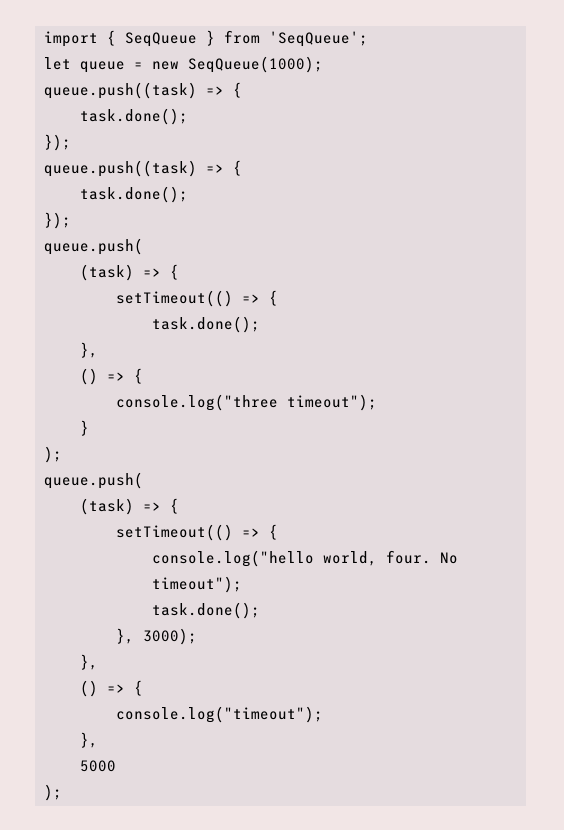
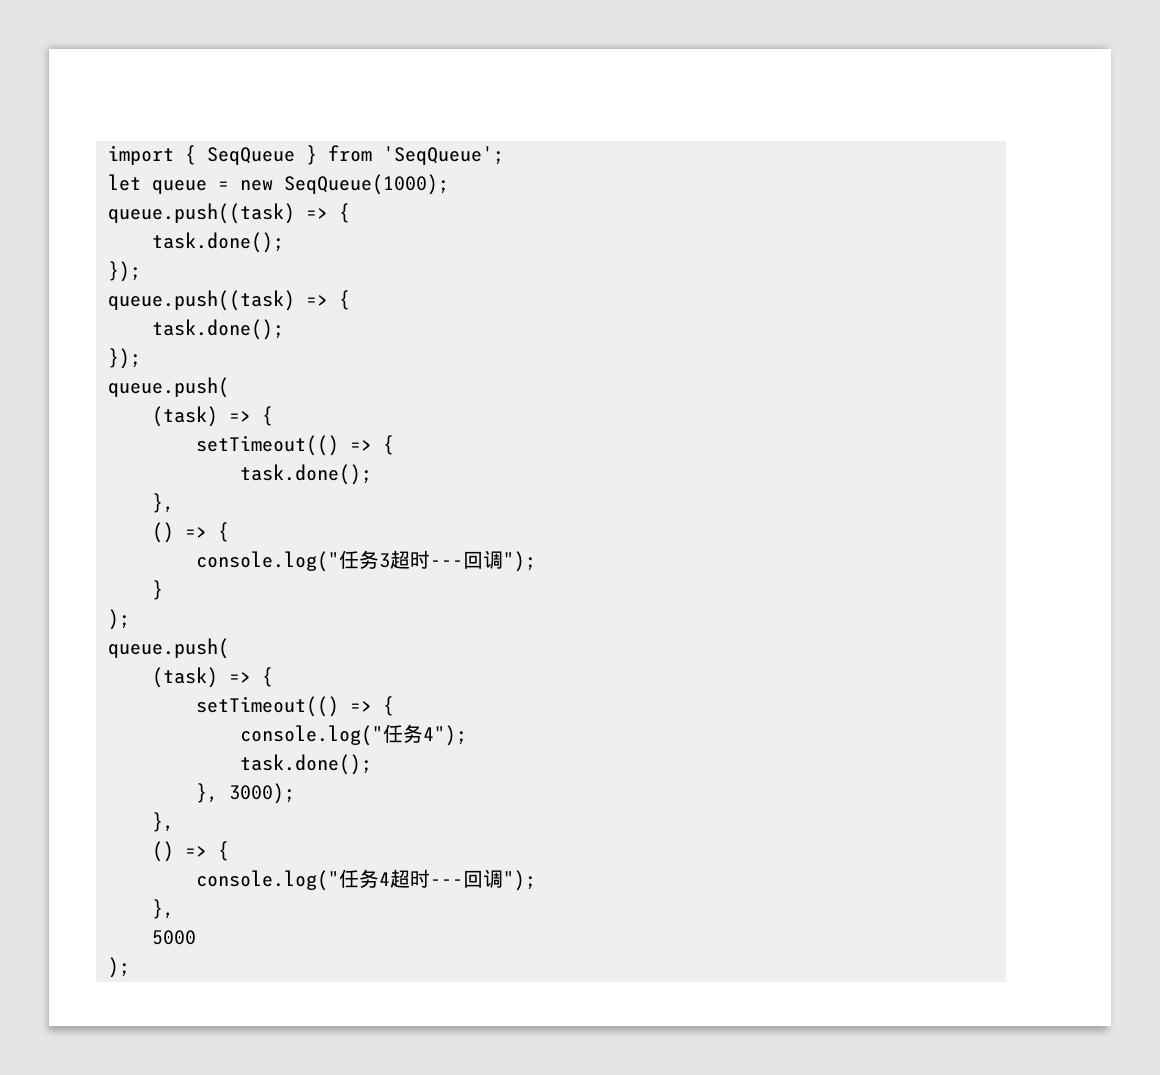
- console.log("three timeout");
+ console.log("任务3超时---回调");
- console.log("hello world, four. No timeout");
+ console.log("任务4");
- console.log("timeout");
+ console.log("任务4超时---回调");

